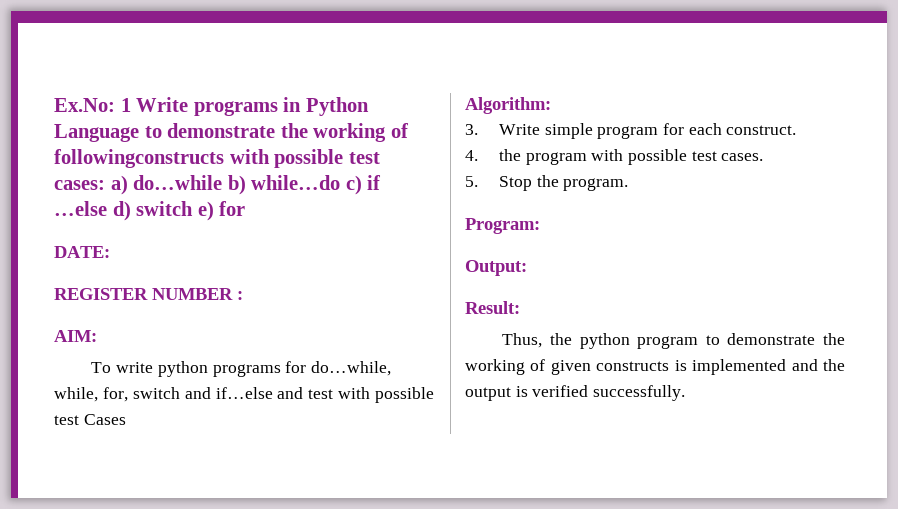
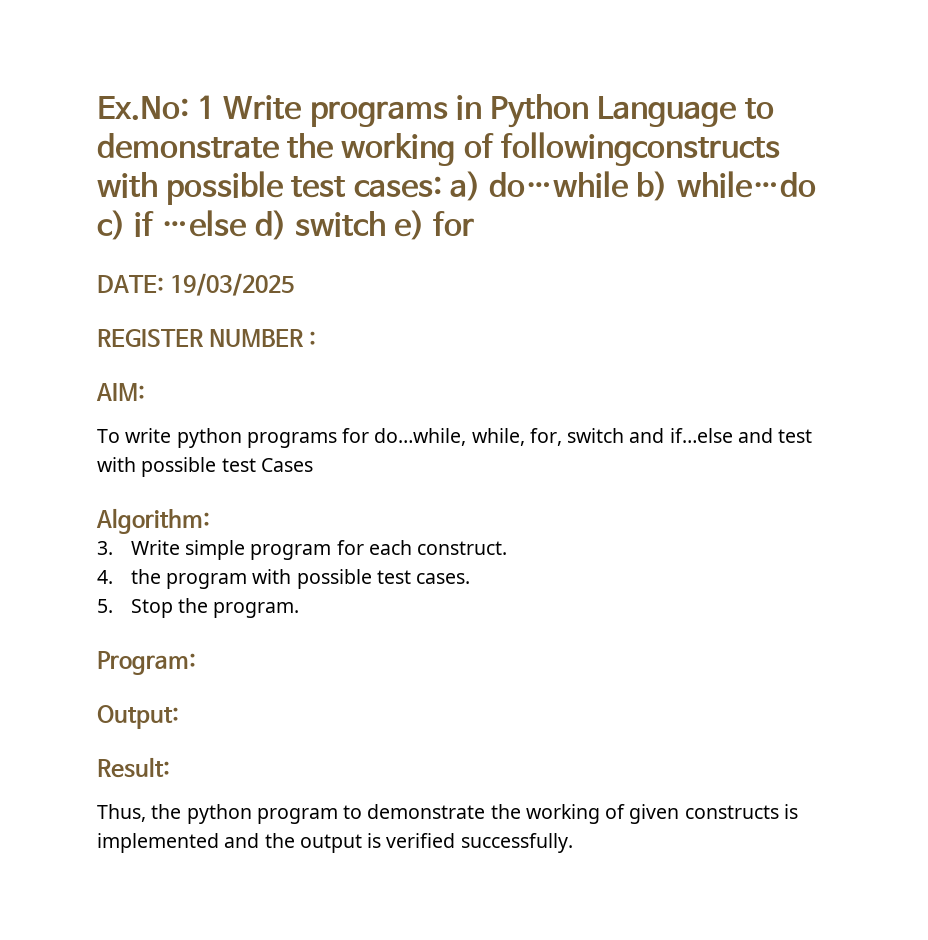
- DATE:
+ DATE: 19/03/2025

